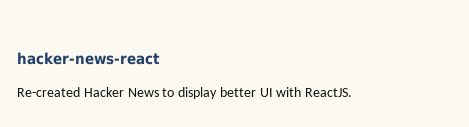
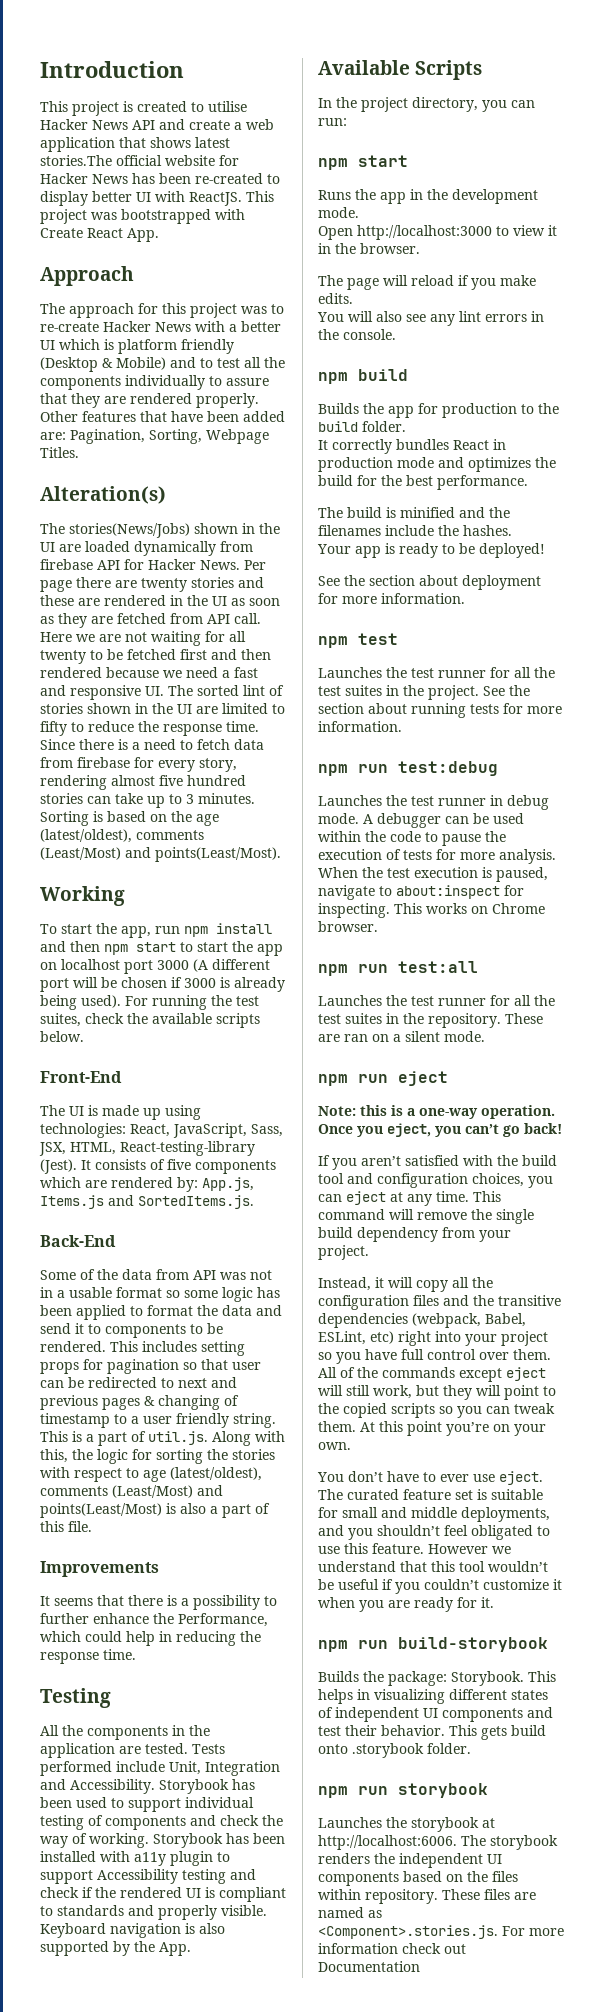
- hacker-news-react
- Re-created Hacker News to display better UI with ReactJS.
+ Introduction
+ This project is created to utilise Hacker News API and create a web application that shows latest stories.The official website for Hacker News has been re-created to display better UI with ReactJS.
+ This project was bootstrapped with Create React App.
+ Approach
+ The approach for this project was to re-create Hacker News with a better UI which is platform friendly (Desktop & Mobile) and to test all the components individually to assure that they are rendered properly. Other features that have been added are: Pagination, Sorting, Webpage Titles.
+ Alteration(s)
+ The stories(News/Jobs) shown in the UI are loaded dynamically from firebase API for Hacker News. Per page there are twenty stories and these are rendered in the UI as soon as they are fetched from API call. Here we are not waiting for all twenty to be fetched first and then rendered because we need a fast and responsive UI. The sorted lint of stories shown in the UI are limited to fifty to reduce the response time. Since there is a need to fetch data from firebase for every story, rendering almost five hundred stories can take up to 3 minutes. Sorting is based on the age (latest/oldest), comments (Least/Most) and points(Least/Most).
+ Working
+ To start the app, run npm install and then npm start to start the app on localhost port 3000 (A different port will be chosen if 3000 is already being used). For running the test suites, check the available scripts below.
+ Front-End
+ The UI is made up using technologies: React, JavaScript, Sass, JSX, HTML, React-testing-library (Jest). It consists of five components which are rendered by: App.js, Items.js and SortedItems.js.
+ Back-End
+ Some of the data from API was not in a usable format so some logic has been applied to format the data and send it to components to be rendered. This includes setting props for pagination so that user can be redirected to next and previous pages & changing of timestamp to a user friendly string. This is a part of util.js. Along with this, the logic for sorting the stories with respect to age (latest/oldest), comments (Least/Most) and points(Least/Most) is also a part of this file.
+ Improvements
+ It seems that there is a possibility to further enhance the Performance, which could help in reducing the response time.
+ Testing
+ All the components in the application are tested. Tests performed include Unit, Integration and Accessibility. Storybook has been used to support individual testing of components and check the way of working. Storybook has been installed with a11y plugin to support Accessibility testing and check if the rendered UI is compliant to standards and properly visible. Keyboard navigation is also supported by the App.
+ Available Scripts
+ In the project directory, you can run:
+ npm start
+ Runs the app in the development mode.
+ Open http://localhost:3000 to view it in the browser.
+ The page will reload if you make edits.
+ You will also see any lint errors in the console.
+ npm build
+ Builds the app for production to the build folder.
+ It correctly bundles React in production mode and optimizes the build for the best performance.
+ The build is minified and the filenames include the hashes.
+ Your app is ready to be deployed!
+ See the section about deployment for more information.
+ npm test
+ Launches the test runner for all the test suites in the project. See the section about running tests for more information.
+ npm run test:debug
+ Launches the test runner in debug mode. A debugger can be used within the code to pause the execution of tests for more analysis. When the test execution is paused, navigate to about:inspect for inspecting. This works on Chrome browser.
+ npm run test:all
+ Launches the test runner for all the test suites in the repository. These are ran on a silent mode.
+ npm run eject
+ Note: this is a one-way operation. Once you eject, you can’t go back!
+ If you aren’t satisfied with the build tool and configuration choices, you can eject at any time. This command will remove the single build dependency from your project.
+ Instead, it will copy all the configuration files and the transitive dependencies (webpack, Babel, ESLint, etc) right into your project so you have full control over them. All of the commands except eject will still work, but they will point to the copied scripts so you can tweak them. At this point you’re on your own.
+ You don’t have to ever use eject. The curated feature set is suitable for small and middle deployments, and you shouldn’t feel obligated to use this feature. However we understand that this tool wouldn’t be useful if you couldn’t customize it when you are ready for it.
+ npm run build-storybook
+ Builds the package: Storybook. This helps in visualizing different states of independent UI components and test their behavior. This gets build onto .storybook folder.
+ npm run storybook
+ Launches the storybook at http://localhost:6006. The storybook renders the independent UI components based on the files within repository. These files are named as <Component>.stories.js. For more information check out Documentation

